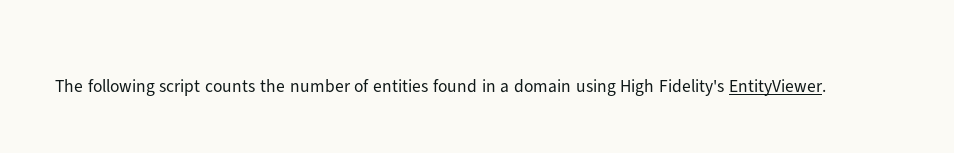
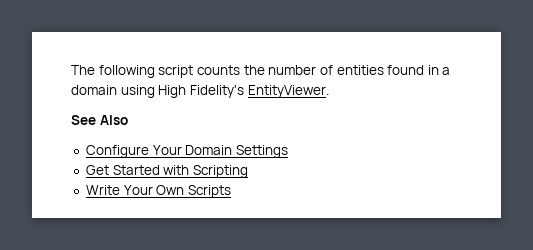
+ See Also
+ Configure Your Domain Settings
+ Get Started with Scripting
+ Write Your Own Scripts

